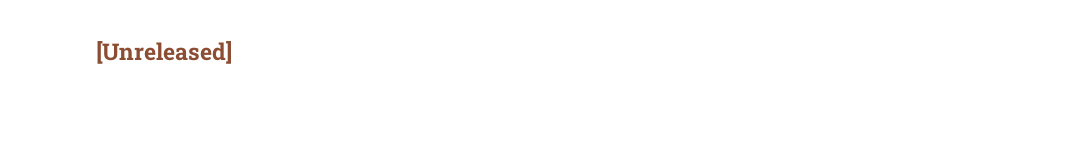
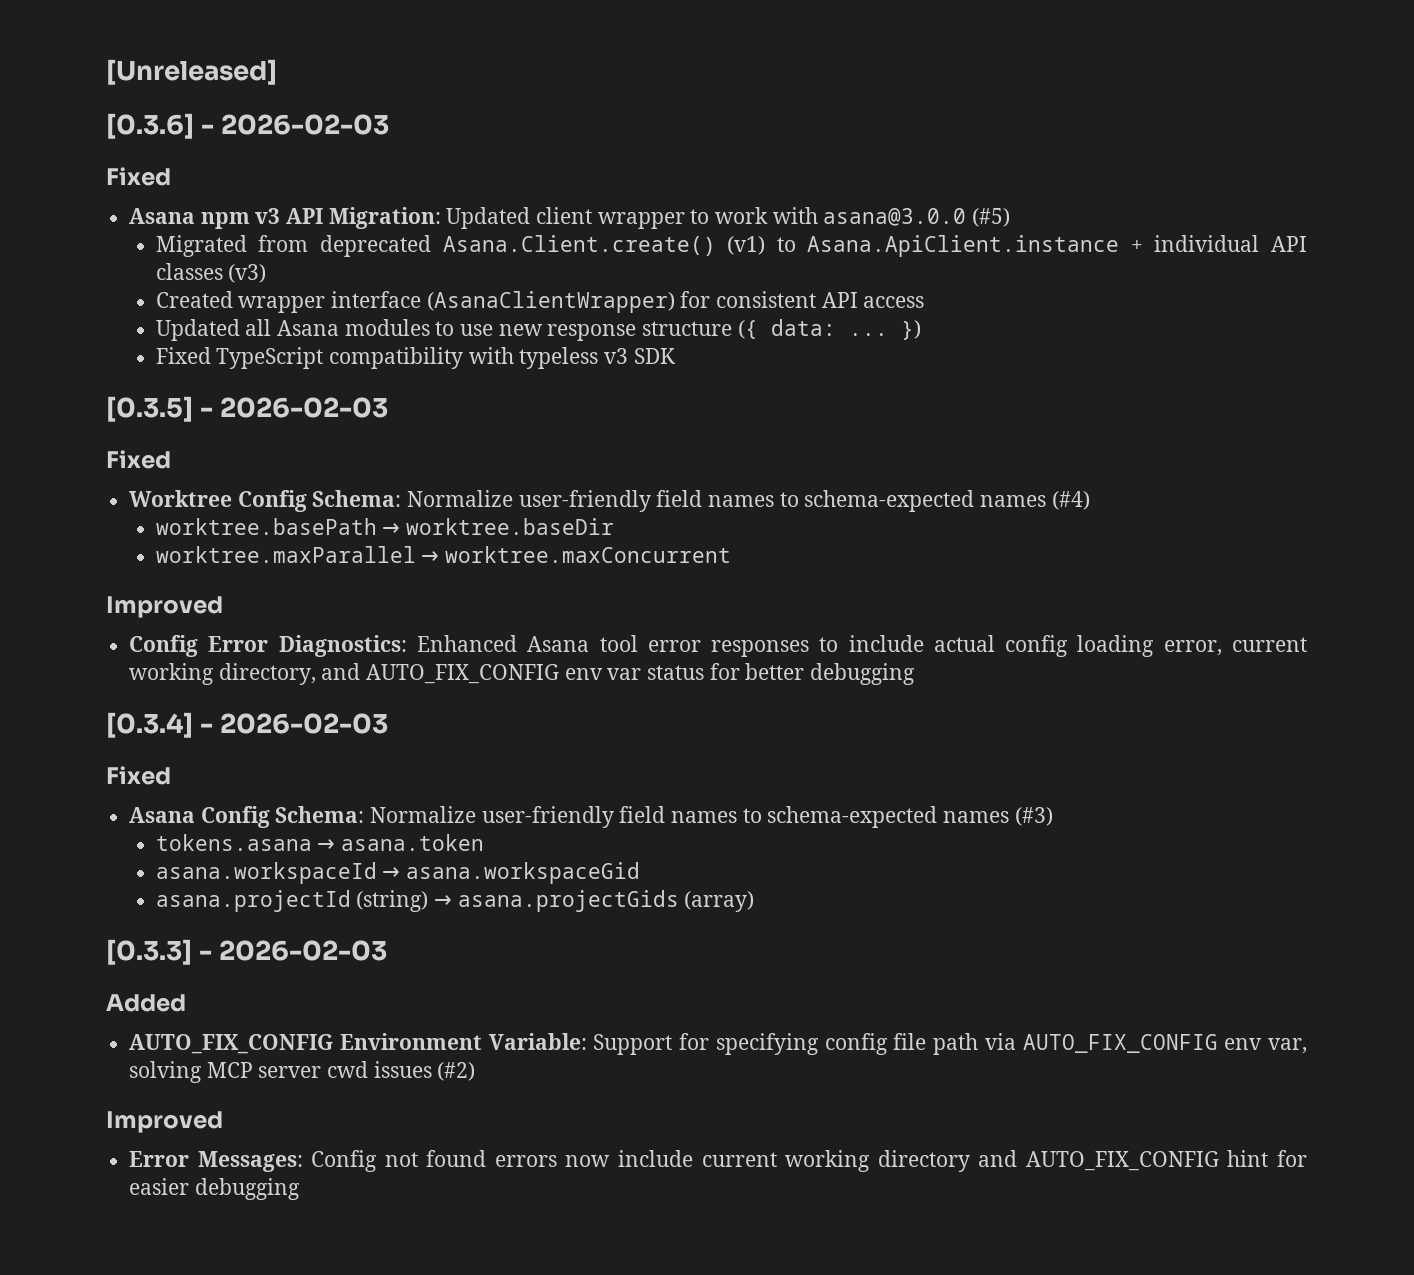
+ [0.3.6] - 2026-02-03
+ Fixed
+ Asana npm v3 API Migration: Updated client wrapper to work with asana@3.0.0 (#5)
+ Migrated from deprecated Asana.Client.create() (v1) to Asana.ApiClient.instance + individual API classes (v3)
+ Created wrapper interface (AsanaClientWrapper) for consistent API access
+ Updated all Asana modules to use new response structure ({ data: ... })
+ Fixed TypeScript compatibility with typeless v3 SDK
+ [0.3.5] - 2026-02-03
+ Fixed
+ Worktree Config Schema: Normalize user-friendly field names to schema-expected names (#4)
+ worktree.basePath → worktree.baseDir
+ worktree.maxParallel → worktree.maxConcurrent
+ Improved
+ Config Error Diagnostics: Enhanced Asana tool error responses to include actual config loading error, current working directory, and AUTO_FIX_CONFIG env var status for better debugging
+ [0.3.4] - 2026-02-03
+ Fixed
+ Asana Config Schema: Normalize user-friendly field names to schema-expected names (#3)
+ tokens.asana → asana.token
+ asana.workspaceId → asana.workspaceGid
+ asana.projectId (string) → asana.projectGids (array)
+ [0.3.3] - 2026-02-03
+ Added
+ AUTO_FIX_CONFIG Environment Variable: Support for specifying config file path via AUTO_FIX_CONFIG env var, solving MCP server cwd issues (#2)
+ Improved
+ Error Messages: Config not found errors now include current working directory and AUTO_FIX_CONFIG hint for easier debugging

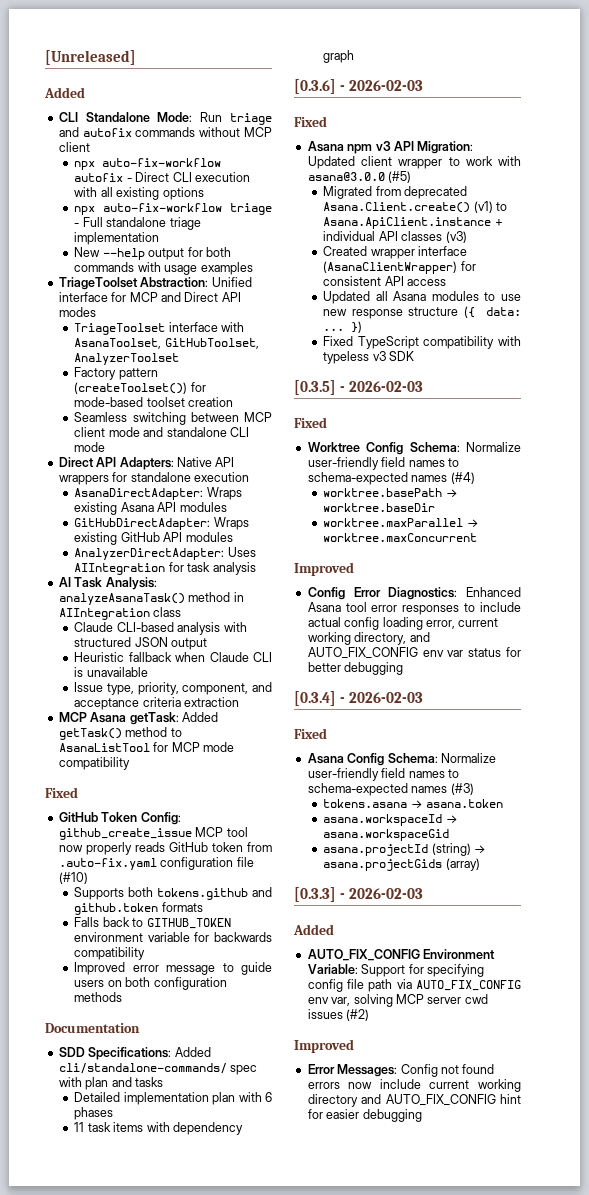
  [Unreleased]
+ Added
+ CLI Standalone Mode: Run triage and autofix commands without MCP client
+ npx auto-fix-workflow autofix - Direct CLI execution with all existing options
+ npx auto-fix-workflow triage - Full standalone triage implementation
+ New --help output for both commands with usage examples
+ TriageToolset Abstraction: Unified interface for MCP and Direct API modes
+ TriageToolset interface with AsanaToolset, GitHubToolset, AnalyzerToolset
+ Factory pattern (createToolset()) for mode-based toolset creation
+ Seamless switching between MCP client mode and standalone CLI mode
+ Direct API Adapters: Native API wrappers for standalone execution
+ AsanaDirectAdapter: Wraps existing Asana API modules
+ GitHubDirectAdapter: Wraps existing GitHub API modules
+ AnalyzerDirectAdapter: Uses AIIntegration for task analysis
+ AI Task Analysis: analyzeAsanaTask() method in AIIntegration class
+ Claude CLI-based analysis with structured JSON output
+ Heuristic fallback when Claude CLI is unavailable
+ Issue type, priority, component, and acceptance criteria extraction
+ MCP Asana getTask: Added getTask() method to AsanaListTool for MCP mode compatibility
+ Fixed
+ GitHub Token Config: github_create_issue MCP tool now properly reads GitHub token from .auto-fix.yaml configuration file (#10)
+ Supports both tokens.github and github.token formats
+ Falls back to GITHUB_TOKEN environment variable for backwards compatibility
+ Improved error message to guide users on both configuration methods
+ Documentation
+ SDD Specifications: Added cli/standalone-commands/ spec with plan and tasks
+ Detailed implementation plan with 6 phases
+ 11 task items with dependency graph

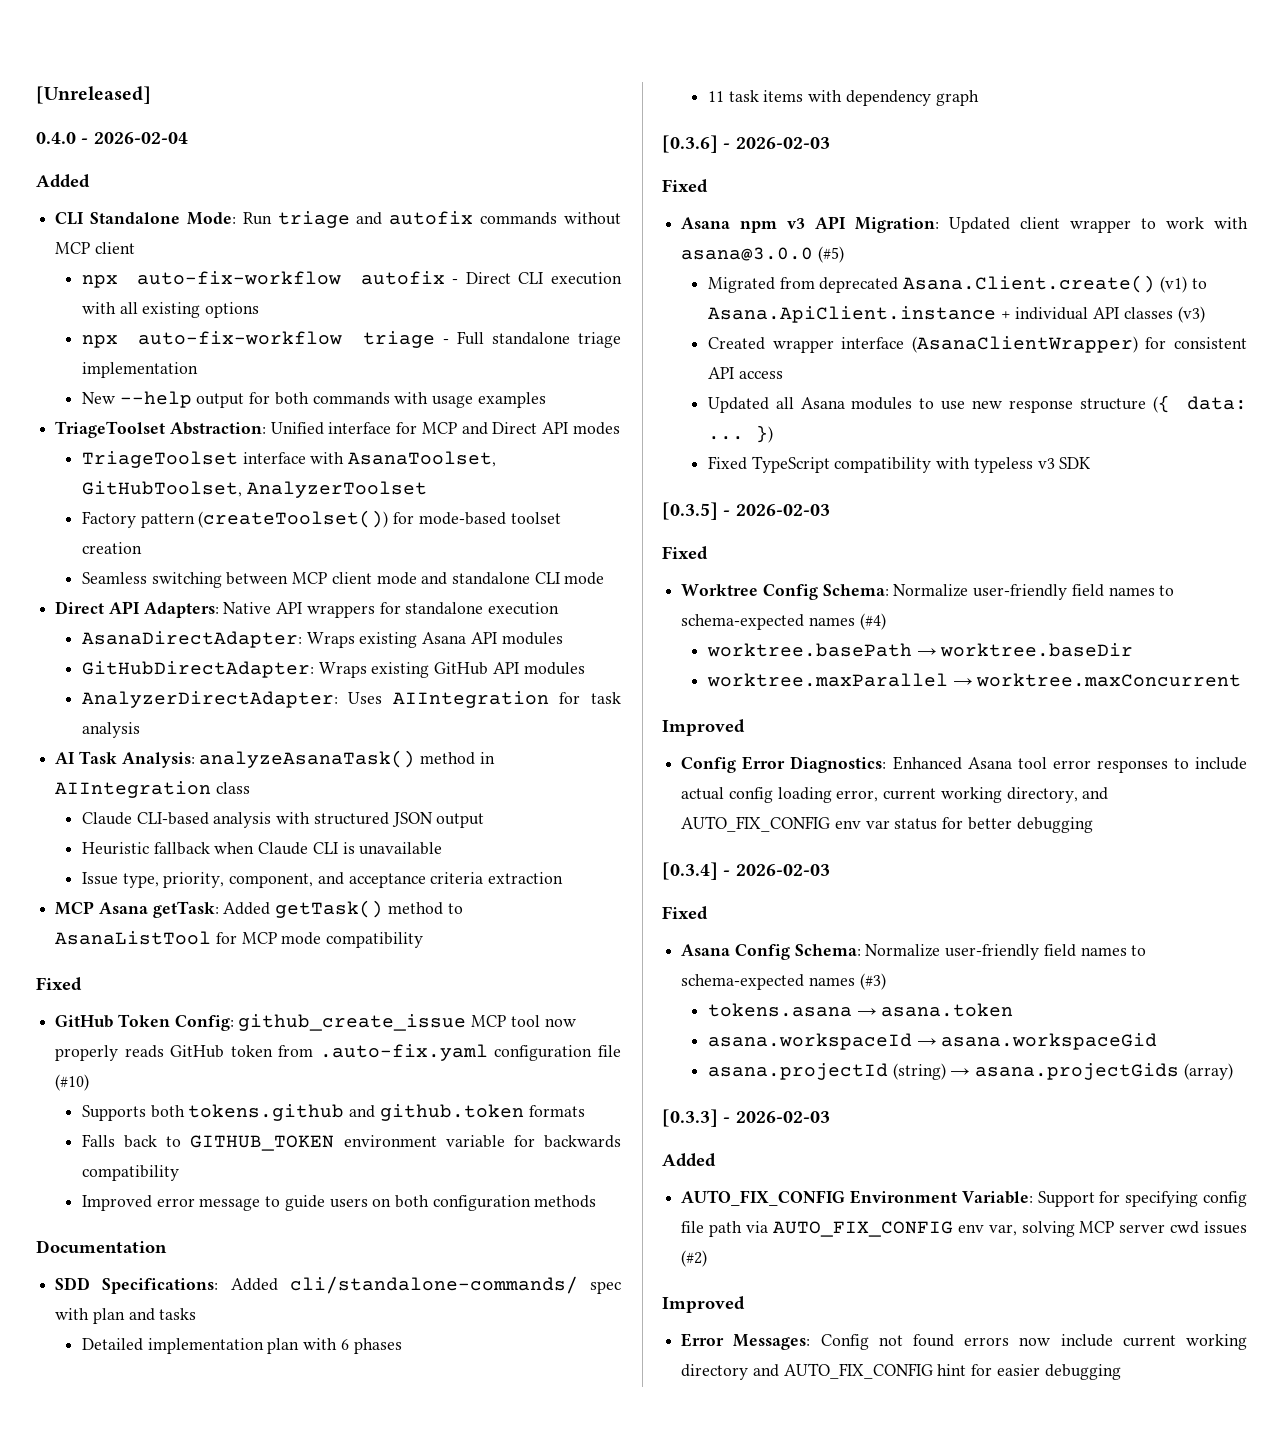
+ 0.4.0 - 2026-02-04

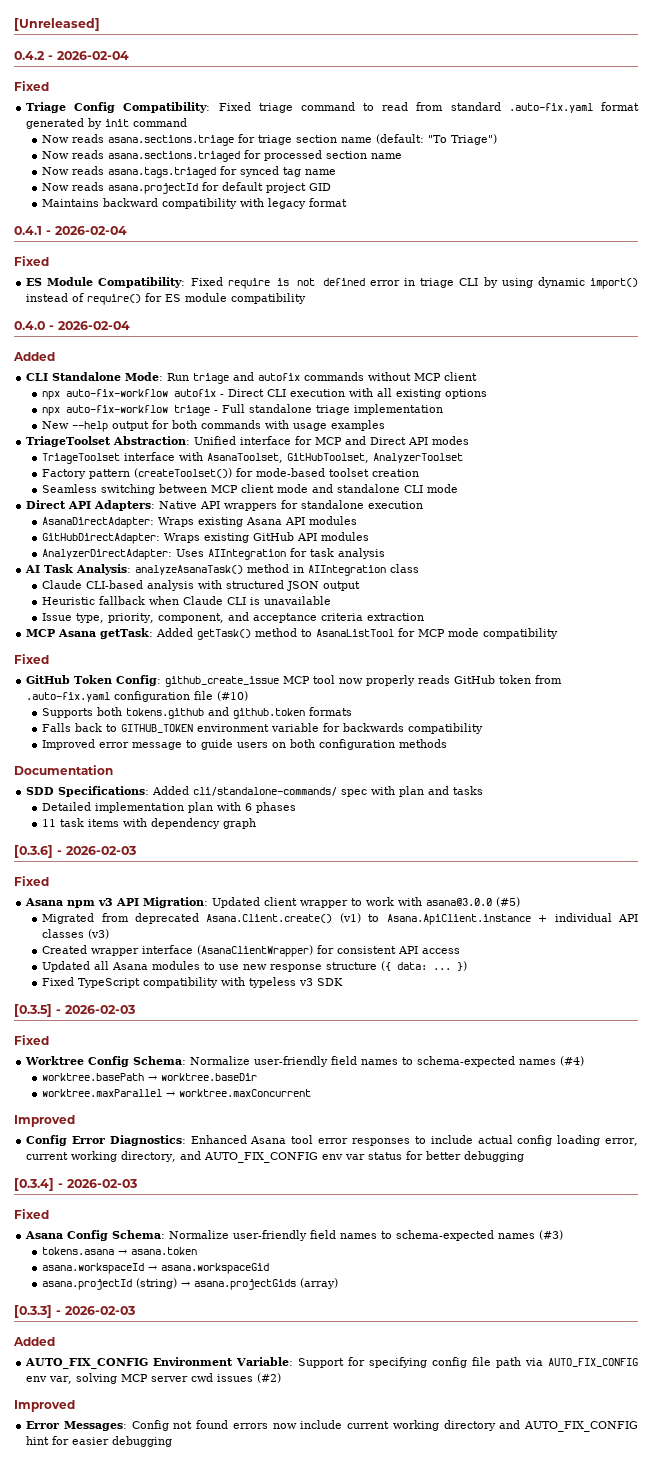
+ 0.4.2 - 2026-02-04
+ Fixed
+ Triage Config Compatibility: Fixed triage command to read from standard .auto-fix.yaml format generated by init command
+ Now reads asana.sections.triage for triage section name (default: "To Triage")
+ Now reads asana.sections.triaged for processed section name
+ Now reads asana.tags.triaged for synced tag name
+ Now reads asana.projectId for default project GID
+ Maintains backward compatibility with legacy format
+ 0.4.1 - 2026-02-04
+ Fixed
+ ES Module Compatibility: Fixed require is not defined error in triage CLI by using dynamic import() instead of require() for ES module compatibility

